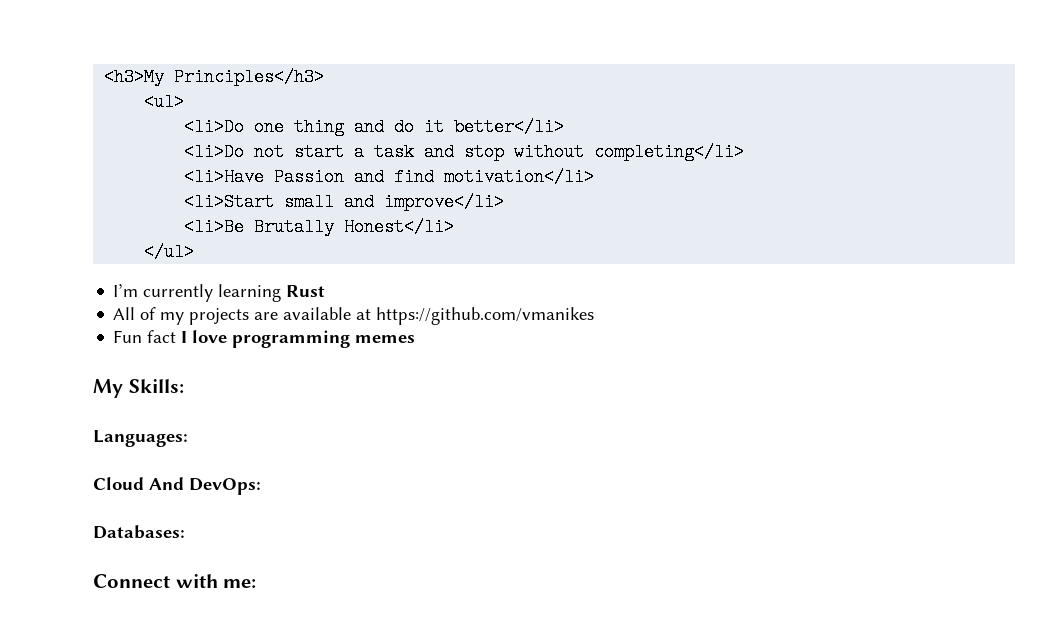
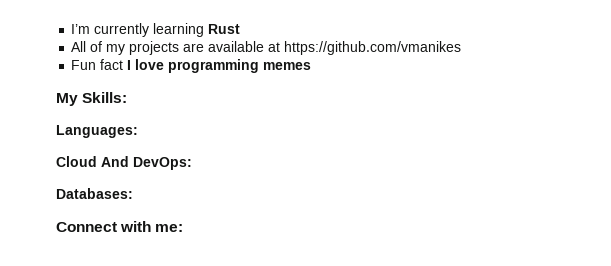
- <h3>My Principles</h3>
- <ul>
- <li>Do one thing and do it better</li>
- <li>Do not start a task and stop without completing</li>
- <li>Have Passion and find motivation</li>
- <li>Start small and improve</li>
- <li>Be Brutally Honest</li>
- </ul>

